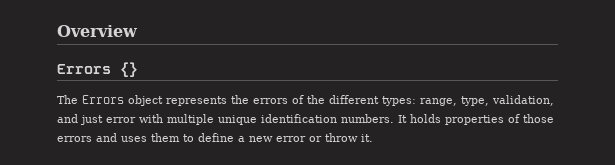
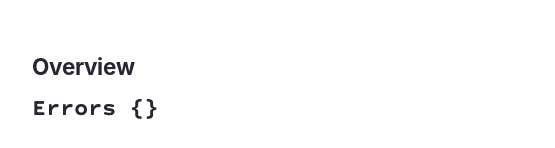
- The Errors object represents the errors of the different types: range, type, validation, and just error with multiple unique identification numbers. It holds properties of those errors and uses them to define a new error or throw it.

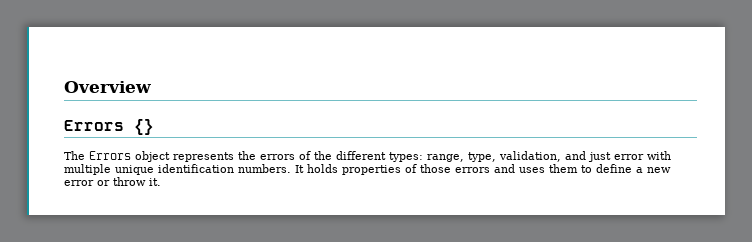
+ The Errors object represents the errors of the different types: range, type, validation, and just error with multiple unique identification numbers. It holds properties of those errors and uses them to define a new error or throw it.

